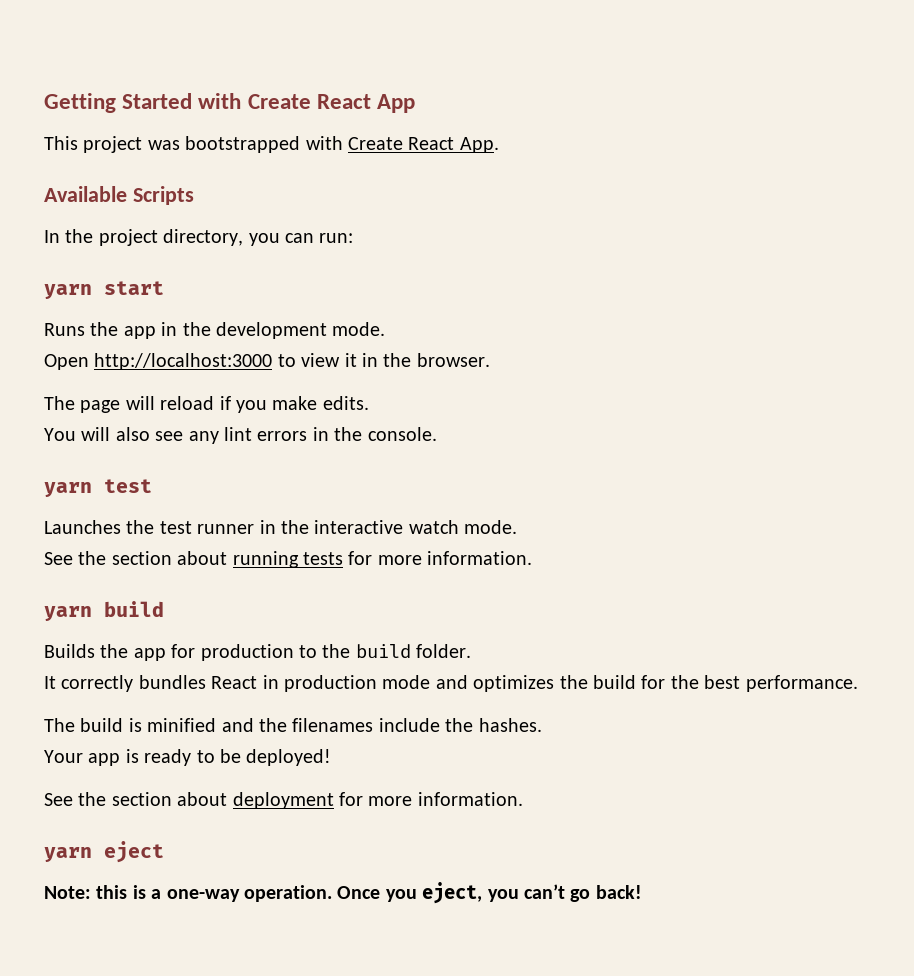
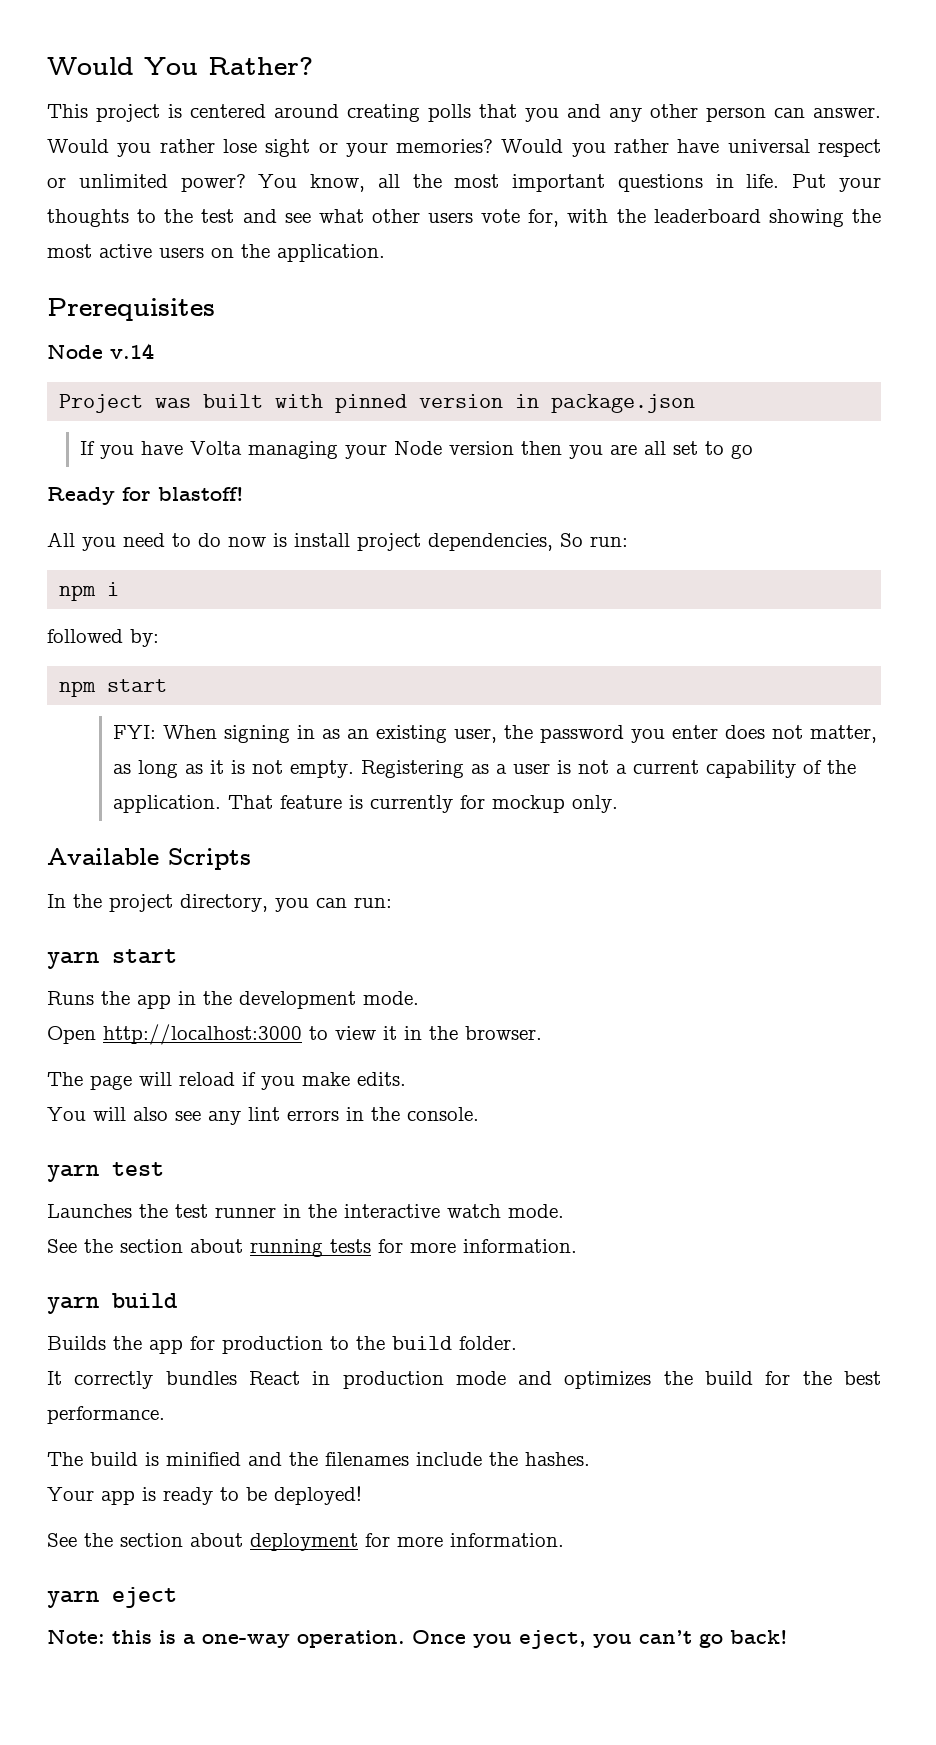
- Getting Started with Create React App
- This project was bootstrapped with Create React App.
+ Would You Rather?
+ This project is centered around creating polls that you and any other person can answer. Would you rather lose sight or your memories? Would you rather have universal respect or unlimited power? You know, all the most important questions in life. Put your thoughts to the test and see what other users vote for, with the leaderboard showing the most active users on the application.
+ Prerequisites
+ Node v.14
+ Project was built with pinned version in package.json
+ If you have Volta managing your Node version then you are all set to go
+ Ready for blastoff!
+ All you need to do now is install project dependencies, So run:
+ npm i
+ followed by:
+ npm start
+ FYI: When signing in as an existing user, the password you enter does not matter, as long as it is not empty. Registering as a user is not a current capability of the application. That feature is currently for mockup only.

